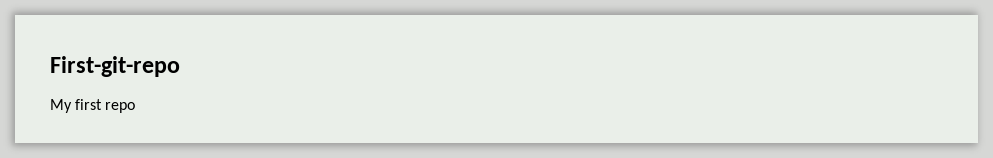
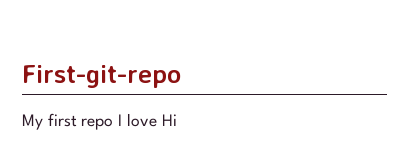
- My first repo
+ My first repo I love Hi

